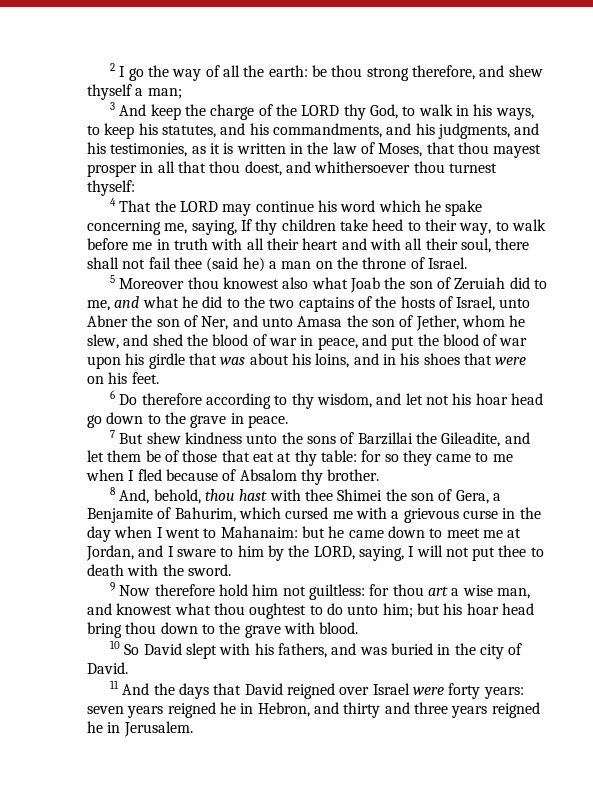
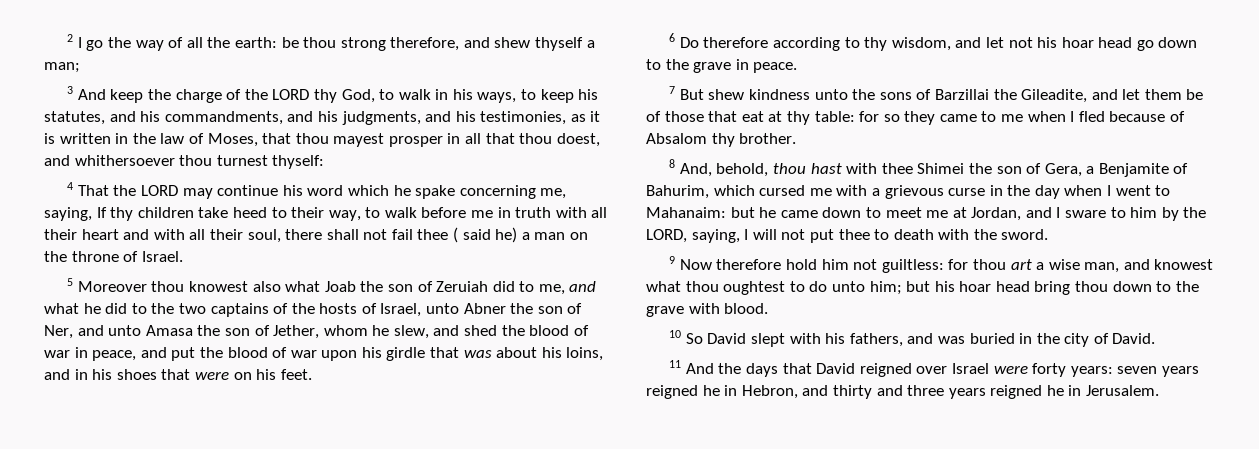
- 4 That the LORD may continue his word which he spake concerning me, saying, If thy children take heed to their way, to walk before me in truth with all their heart and with all their soul, there shall not fail thee (said he) a man on the throne of Israel.
+ 4 That the LORD may continue his word which he spake concerning me, saying, If thy children take heed to their way, to walk before me in truth with all their heart and with all their soul, there shall not fail thee ( said he) a man on the throne of Israel.

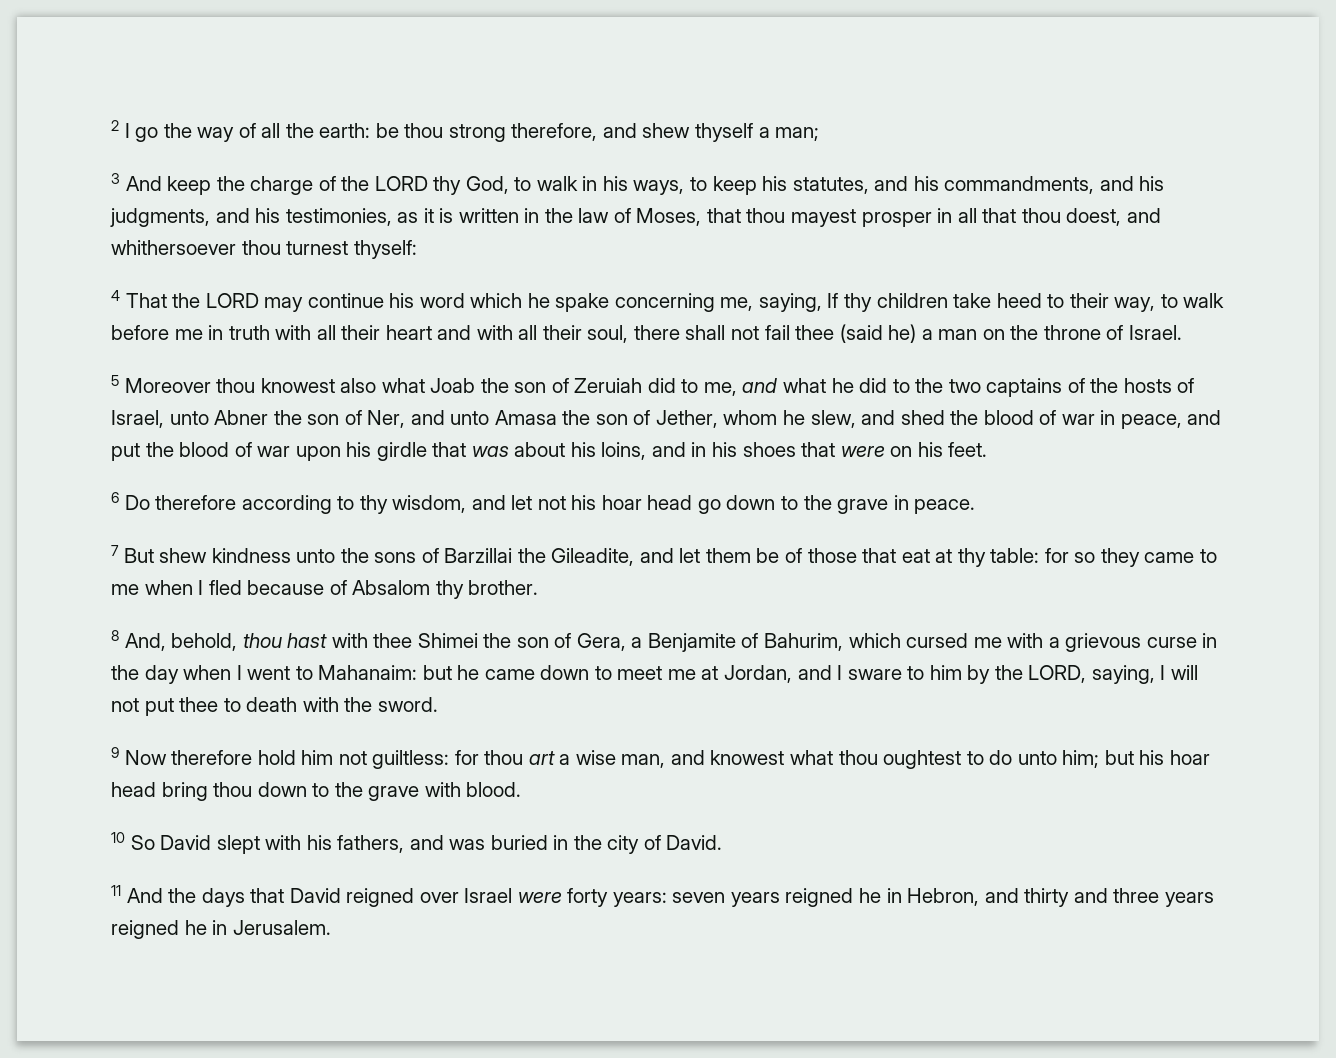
- 4 That the LORD may continue his word which he spake concerning me, saying, If thy children take heed to their way, to walk before me in truth with all their heart and with all their soul, there shall not fail thee ( said he) a man on the throne of Israel.
+ 4 That the LORD may continue his word which he spake concerning me, saying, If thy children take heed to their way, to walk before me in truth with all their heart and with all their soul, there shall not fail thee (said he) a man on the throne of Israel.

